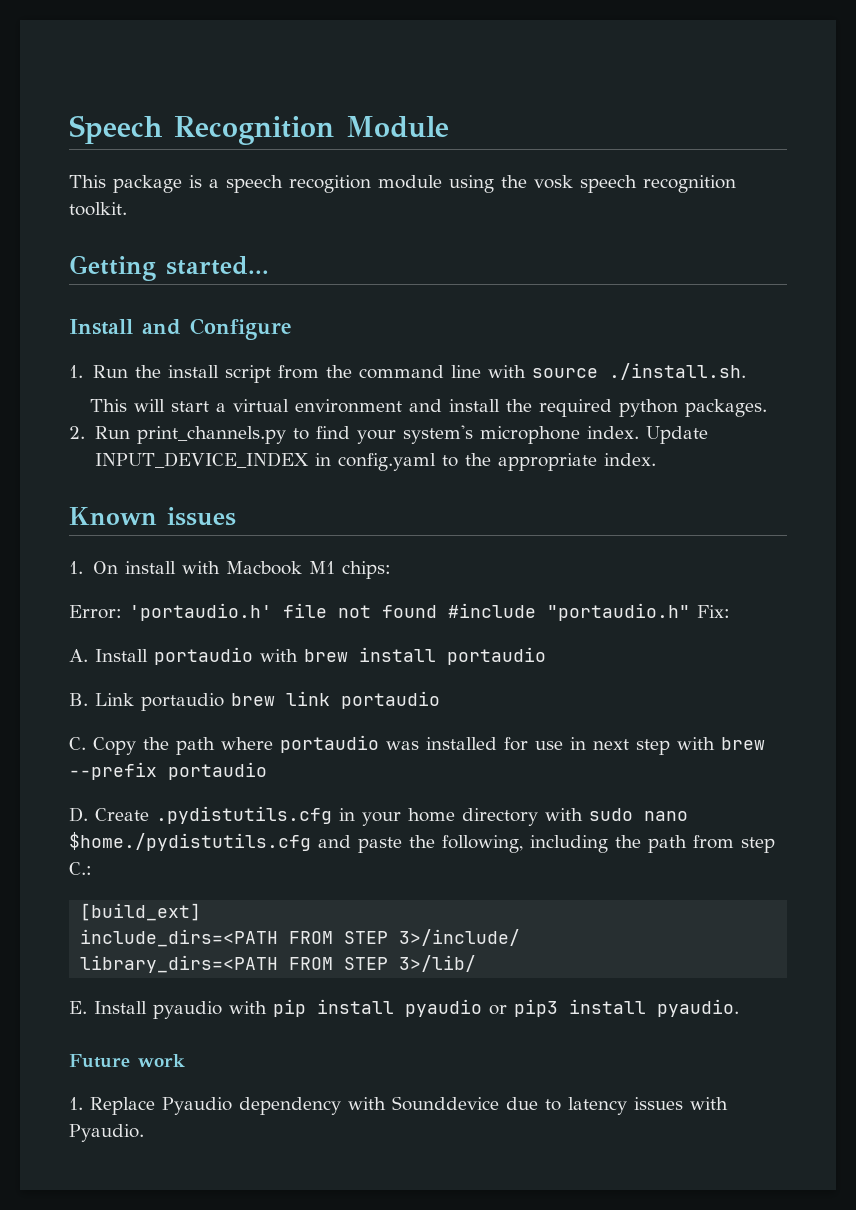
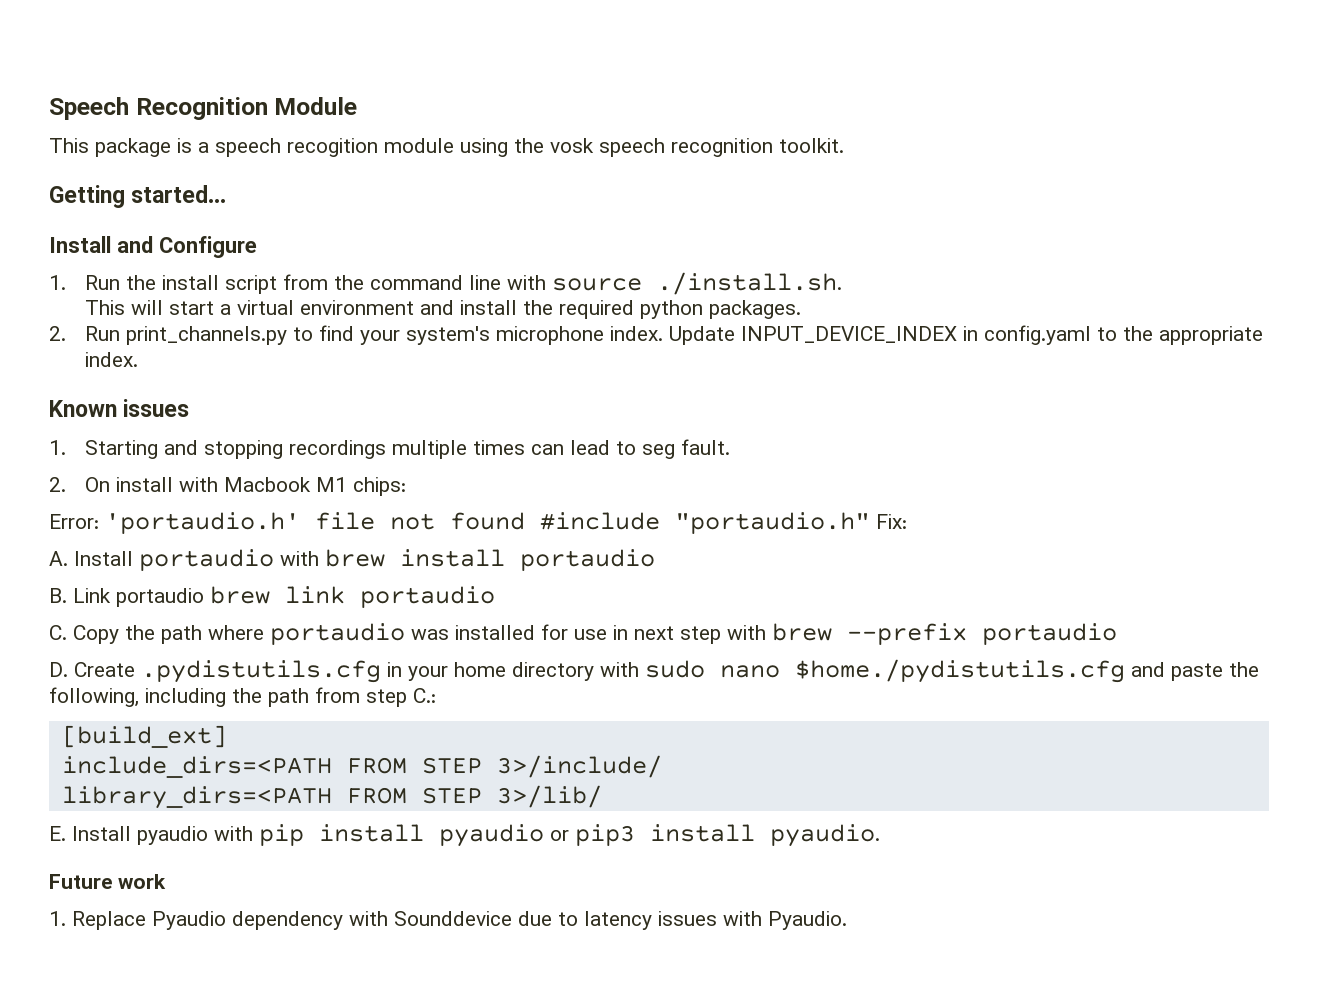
- 1. On install with Macbook M1 chips:
+ 1. Starting and stopping recordings multiple times can lead to seg fault.
+ 2. On install with Macbook M1 chips:

